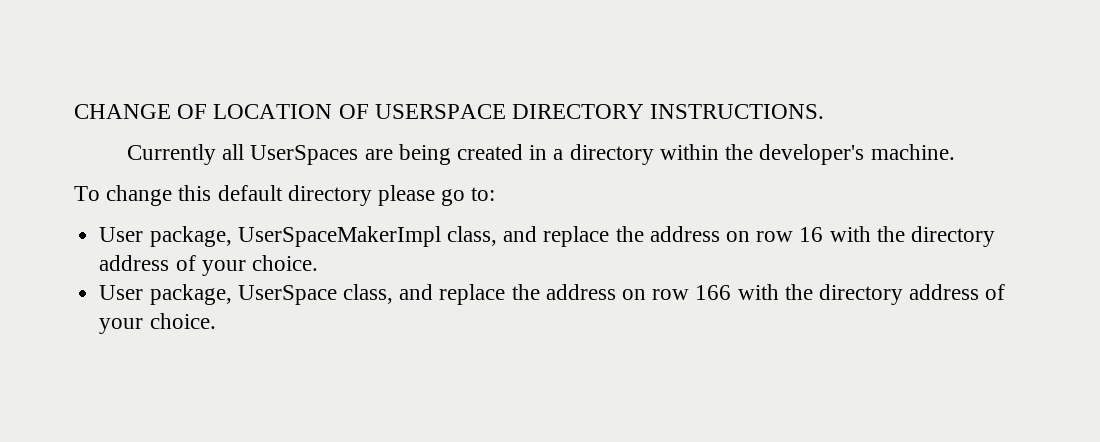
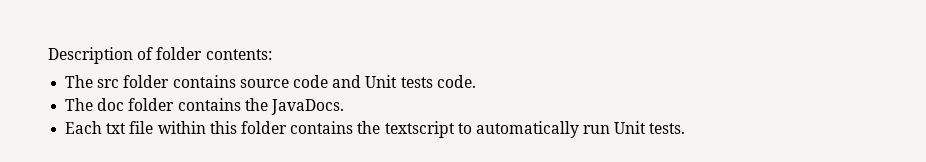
- CHANGE OF LOCATION OF USERSPACE DIRECTORY INSTRUCTIONS.
- Currently all UserSpaces are being created in a directory within the developer's machine.
- To change this default directory please go to:
- User package, UserSpaceMakerImpl class, and replace the address on row 16 with the directory address of your choice.
- User package, UserSpace class, and replace the address on row 166 with the directory address of your choice.
+ Description of folder contents:
+ The src folder contains source code and Unit tests code.
+ The doc folder contains the JavaDocs.
+ Each txt file within this folder contains the textscript to automatically run Unit tests.

